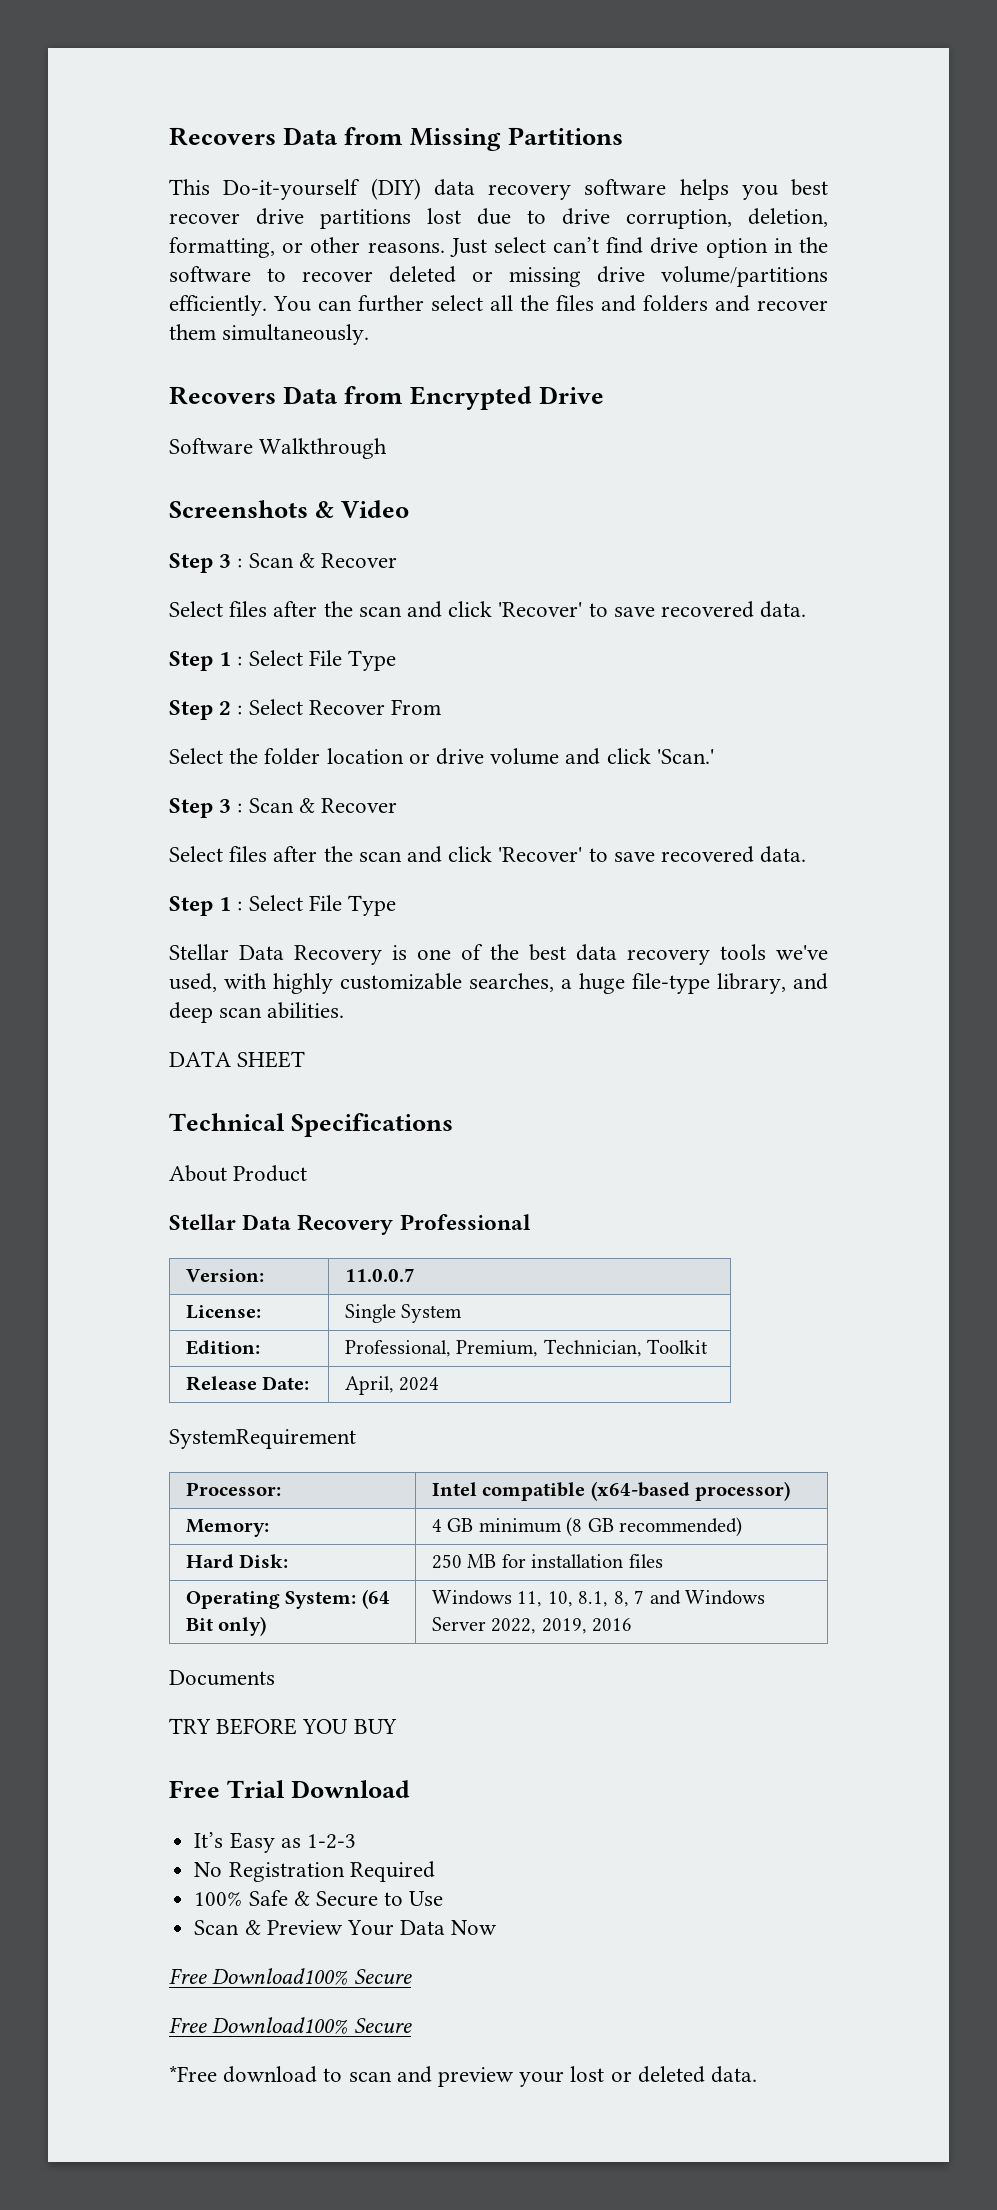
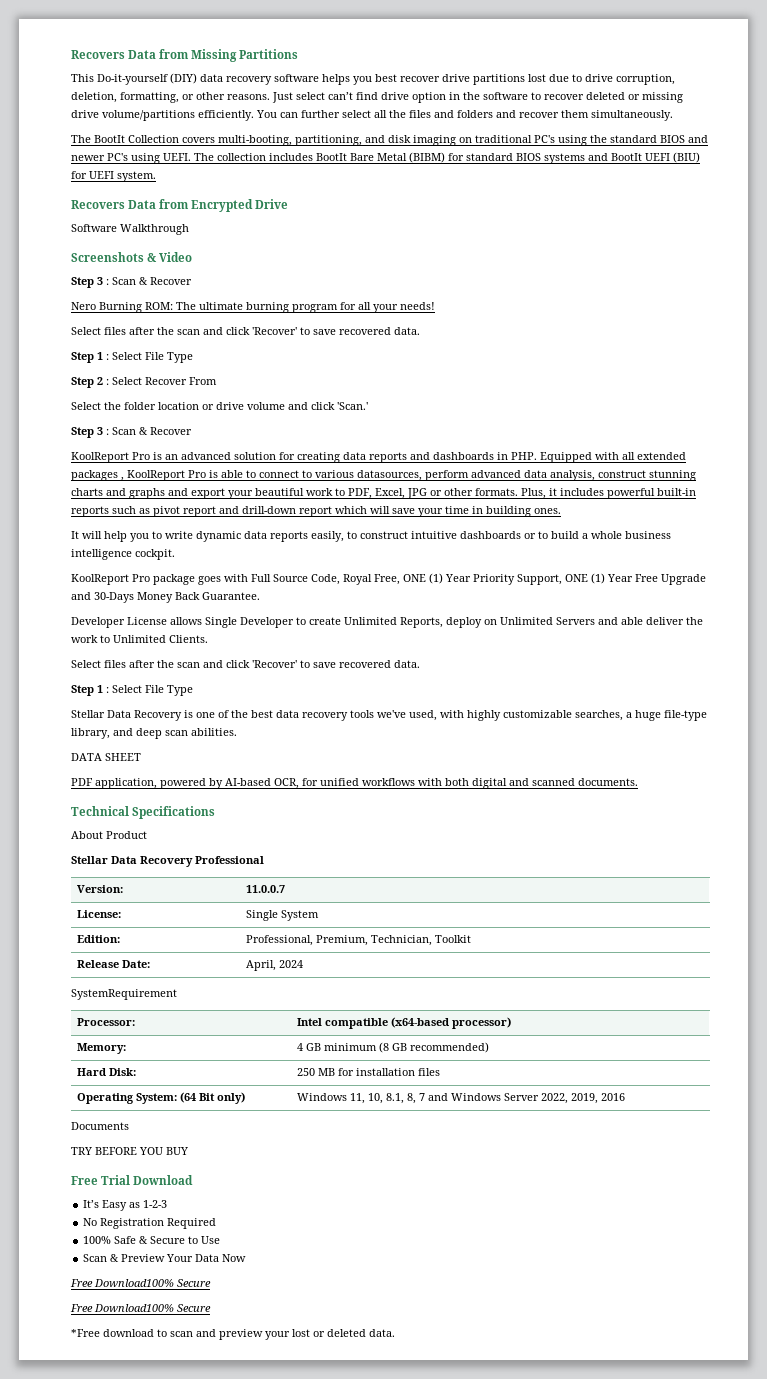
+ The BootIt Collection covers multi-booting, partitioning, and disk imaging on traditional PC's using the standard BIOS and newer PC's using UEFI. The collection includes BootIt Bare Metal (BIBM) for standard BIOS systems and BootIt UEFI (BIU) for UEFI system.
+ Nero Burning ROM: The ultimate burning program for all your needs!
+ KoolReport Pro is an advanced solution for creating data reports and dashboards in PHP. Equipped with all extended packages , KoolReport Pro is able to connect to various datasources, perform advanced data analysis, construct stunning charts and graphs and export your beautiful work to PDF, Excel, JPG or other formats. Plus, it includes powerful built-in reports such as pivot report and drill-down report which will save your time in building ones.
+ It will help you to write dynamic data reports easily, to construct intuitive dashboards or to build a whole business intelligence cockpit.
+ KoolReport Pro package goes with Full Source Code, Royal Free, ONE (1) Year Priority Support, ONE (1) Year Free Upgrade and 30-Days Money Back Guarantee.
+ Developer License allows Single Developer to create Unlimited Reports, deploy on Unlimited Servers and able deliver the work to Unlimited Clients.
+ PDF application, powered by AI-based OCR, for unified workflows with both digital and scanned documents.

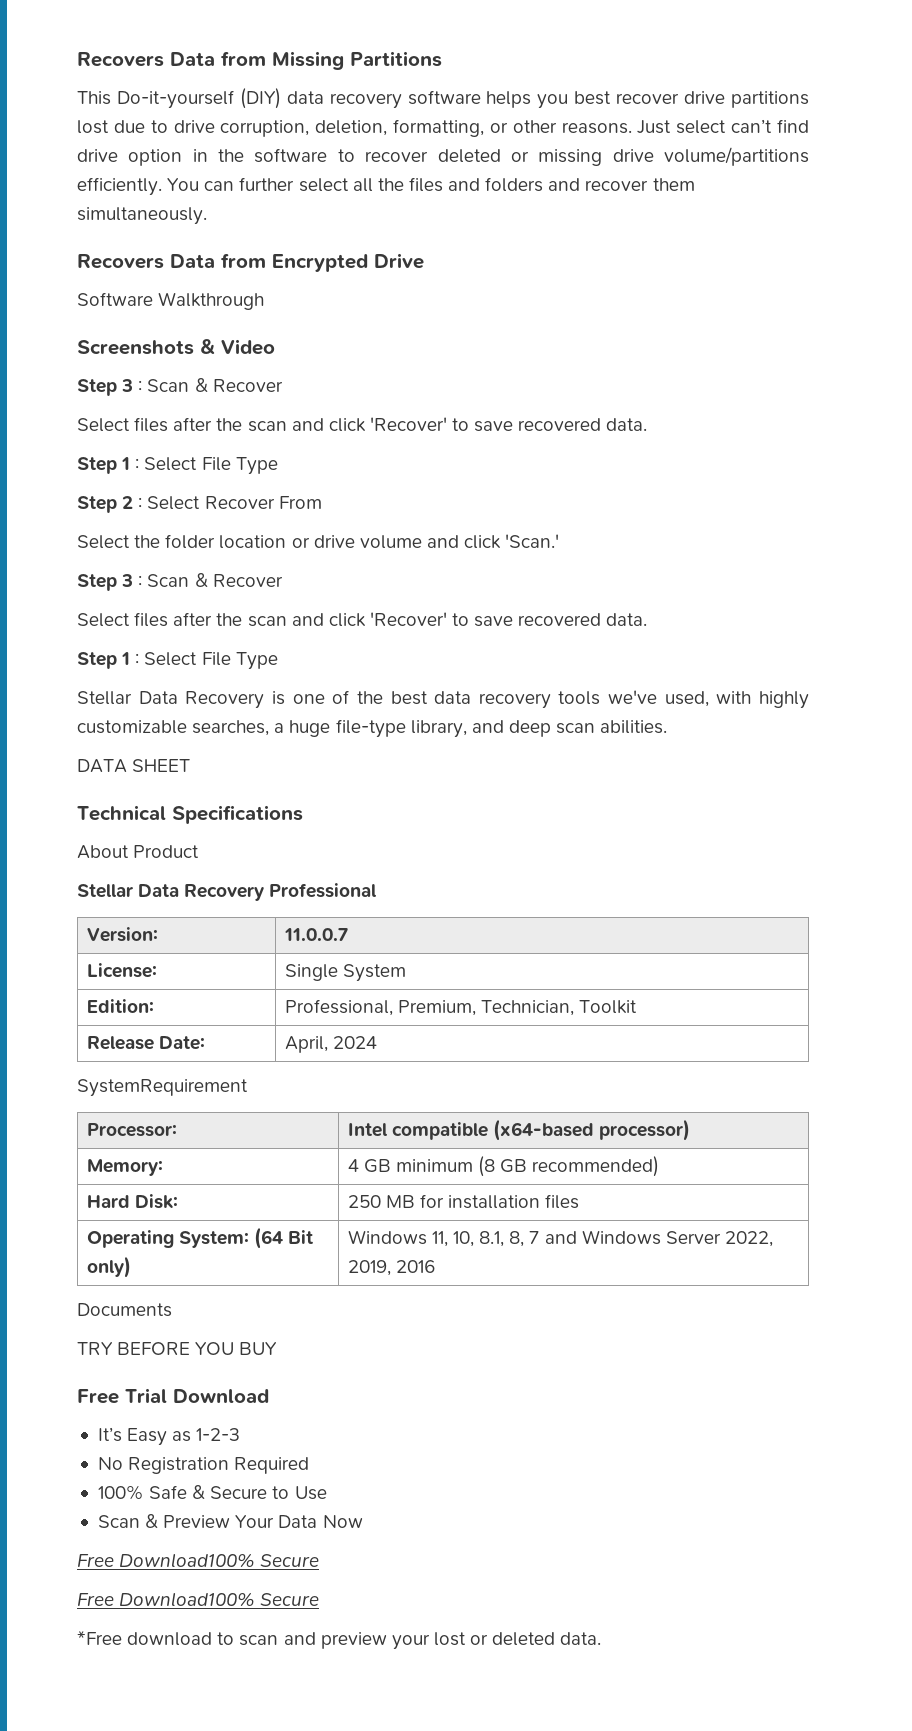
- The BootIt Collection covers multi-booting, partitioning, and disk imaging on traditional PC's using the standard BIOS and newer PC's using UEFI. The collection includes BootIt Bare Metal (BIBM) for standard BIOS systems and BootIt UEFI (BIU) for UEFI system.
- Nero Burning ROM: The ultimate burning program for all your needs!
- KoolReport Pro is an advanced solution for creating data reports and dashboards in PHP. Equipped with all extended packages , KoolReport Pro is able to connect to various datasources, perform advanced data analysis, construct stunning charts and graphs and export your beautiful work to PDF, Excel, JPG or other formats. Plus, it includes powerful built-in reports such as pivot report and drill-down report which will save your time in building ones.
- It will help you to write dynamic data reports easily, to construct intuitive dashboards or to build a whole business intelligence cockpit.
- KoolReport Pro package goes with Full Source Code, Royal Free, ONE (1) Year Priority Support, ONE (1) Year Free Upgrade and 30-Days Money Back Guarantee.
- Developer License allows Single Developer to create Unlimited Reports, deploy on Unlimited Servers and able deliver the work to Unlimited Clients.
- PDF application, powered by AI-based OCR, for unified workflows with both digital and scanned documents.

